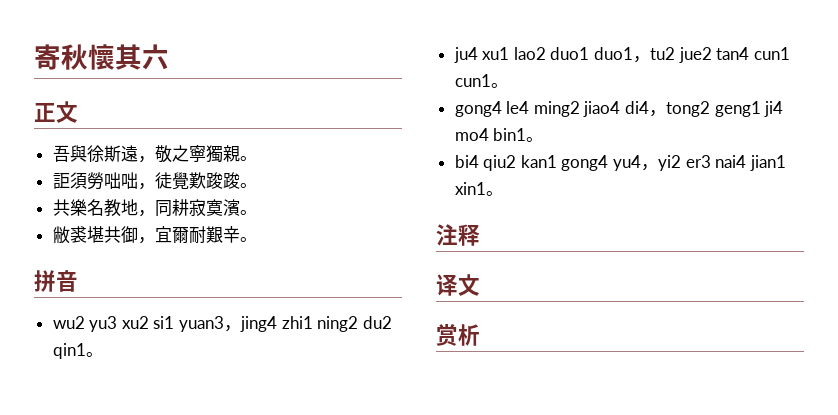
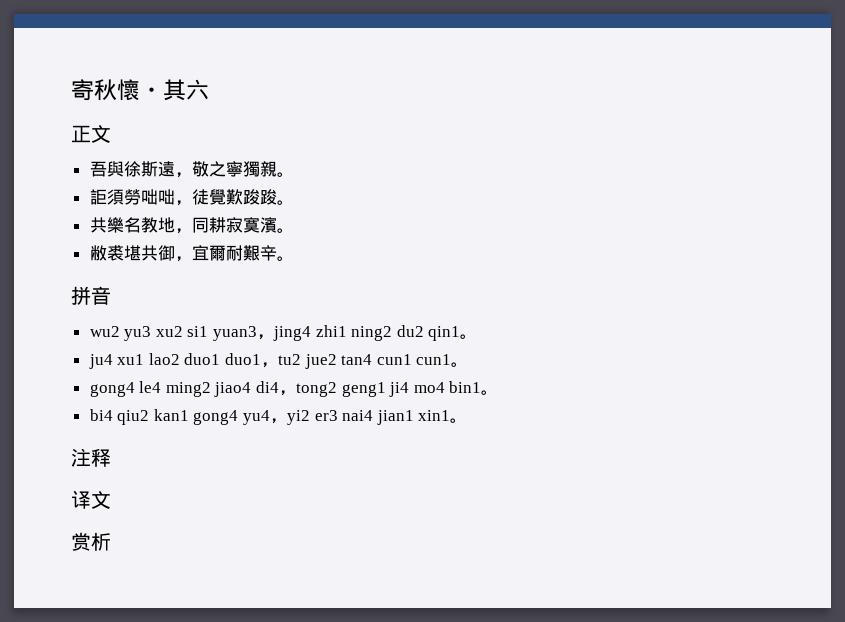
- 寄秋懷其六
+ 寄秋懷・其六

